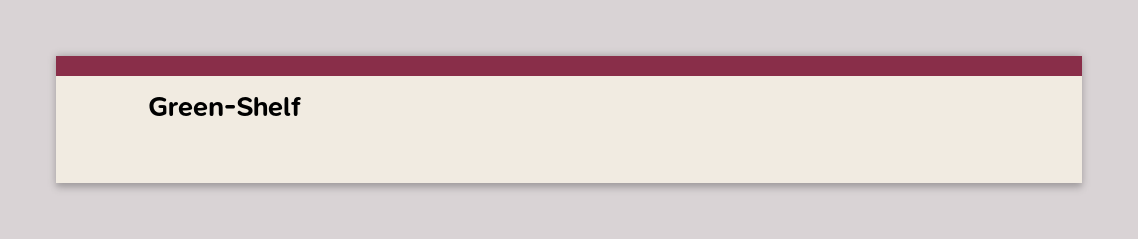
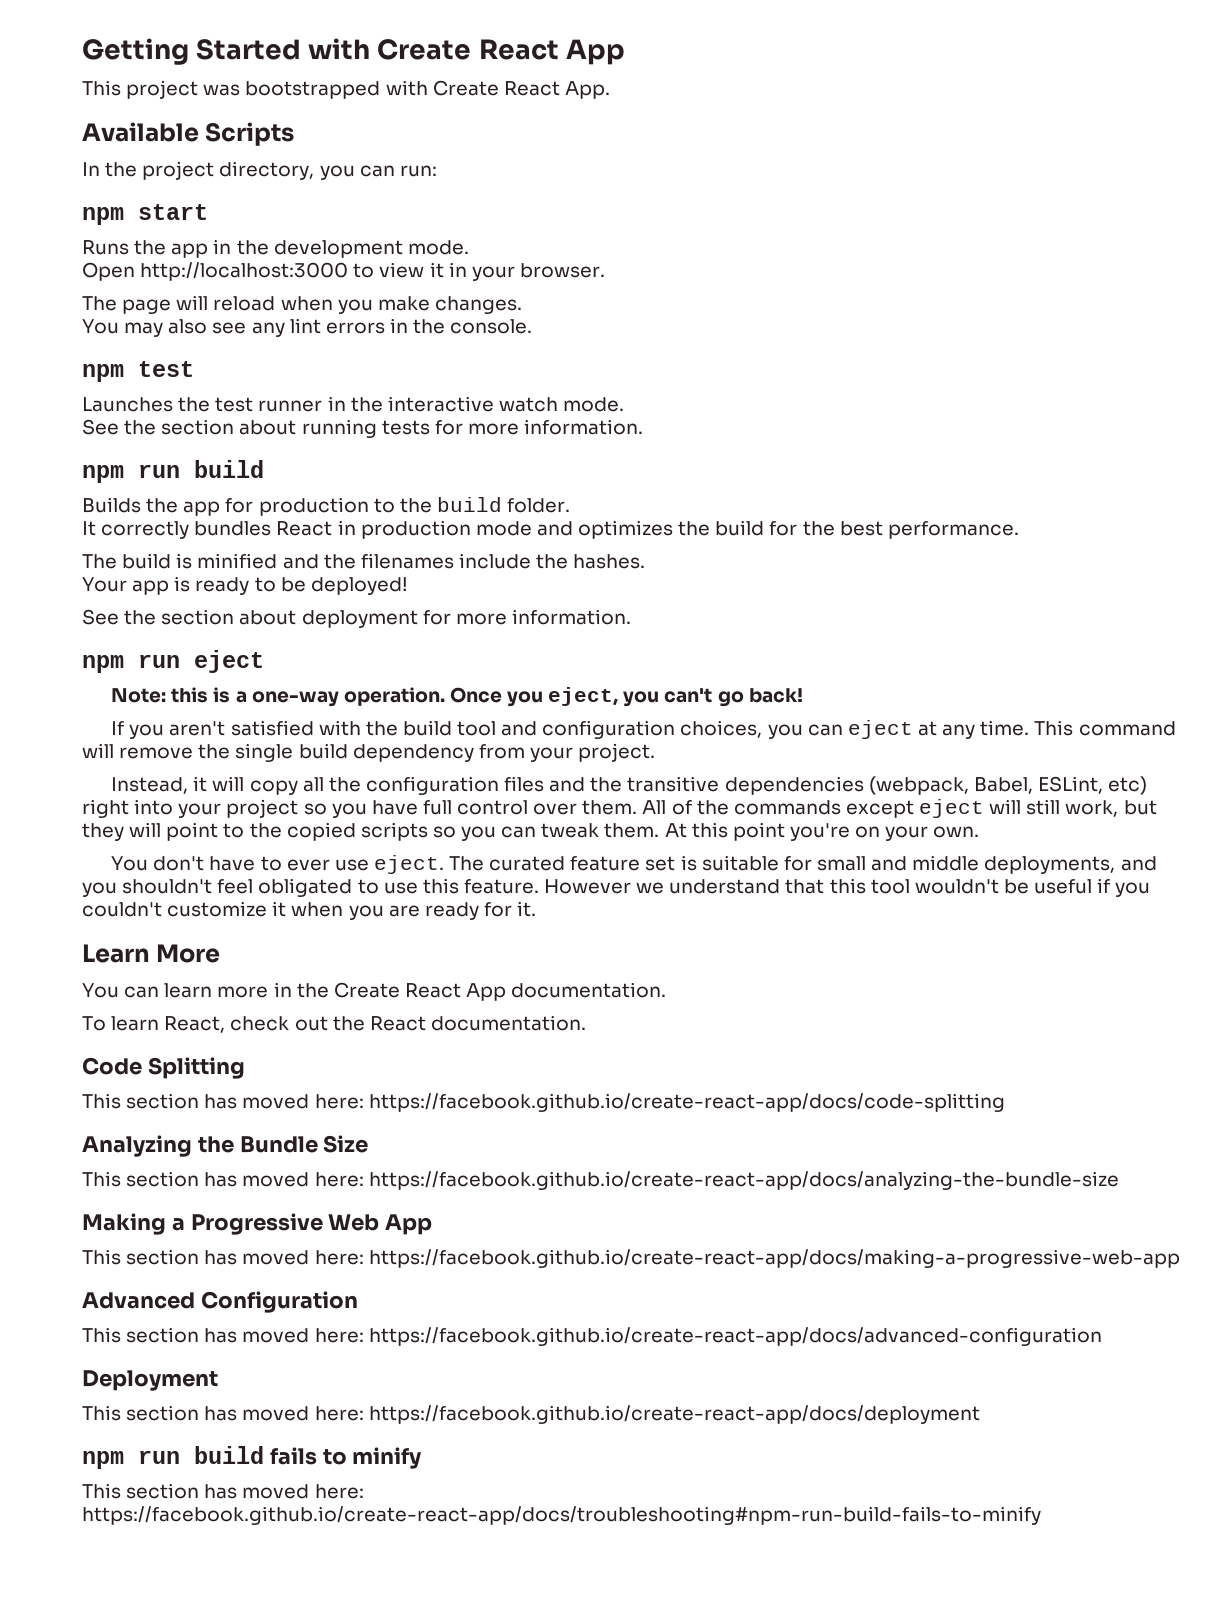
- Green-Shelf
+ Getting Started with Create React App
+ This project was bootstrapped with Create React App.
+ Available Scripts
+ In the project directory, you can run:
+ npm start
+ Runs the app in the development mode.
+ Open http://localhost:3000 to view it in your browser.
+ The page will reload when you make changes.
+ You may also see any lint errors in the console.
+ npm test
+ Launches the test runner in the interactive watch mode.
+ See the section about running tests for more information.
+ npm run build
+ Builds the app for production to the build folder.
+ It correctly bundles React in production mode and optimizes the build for the best performance.
+ The build is minified and the filenames include the hashes.
+ Your app is ready to be deployed!
+ See the section about deployment for more information.
+ npm run eject
+ Note: this is a one-way operation. Once you eject, you can't go back!
+ If you aren't satisfied with the build tool and configuration choices, you can eject at any time. This command will remove the single build dependency from your project.
+ Instead, it will copy all the configuration files and the transitive dependencies (webpack, Babel, ESLint, etc) right into your project so you have full control over them. All of the commands except eject will still work, but they will point to the copied scripts so you can tweak them. At this point you're on your own.
+ You don't have to ever use eject. The curated feature set is suitable for small and middle deployments, and you shouldn't feel obligated to use this feature. However we understand that this tool wouldn't be useful if you couldn't customize it when you are ready for it.
+ Learn More
+ You can learn more in the Create React App documentation.
+ To learn React, check out the React documentation.
+ Code Splitting
+ This section has moved here: https://facebook.github.io/create-react-app/docs/code-splitting
+ Analyzing the Bundle Size
+ This section has moved here: https://facebook.github.io/create-react-app/docs/analyzing-the-bundle-size
+ Making a Progressive Web App
+ This section has moved here: https://facebook.github.io/create-react-app/docs/making-a-progressive-web-app
+ Advanced Configuration
+ This section has moved here: https://facebook.github.io/create-react-app/docs/advanced-configuration
+ Deployment
+ This section has moved here: https://facebook.github.io/create-react-app/docs/deployment
+ npm run build fails to minify
+ This section has moved here: https://facebook.github.io/create-react-app/docs/troubleshooting#npm-run-build-fails-to-minify

